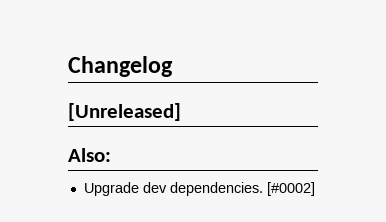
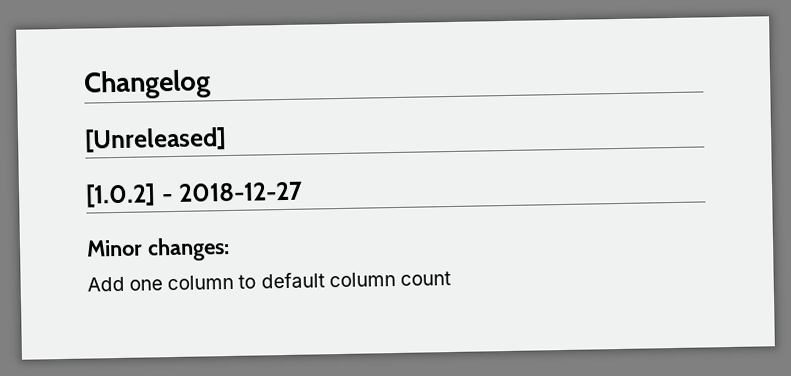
- Also:
- Upgrade dev dependencies. [#0002]
+ [1.0.2] - 2018-12-27
+ Minor changes:
+ Add one column to default column count

